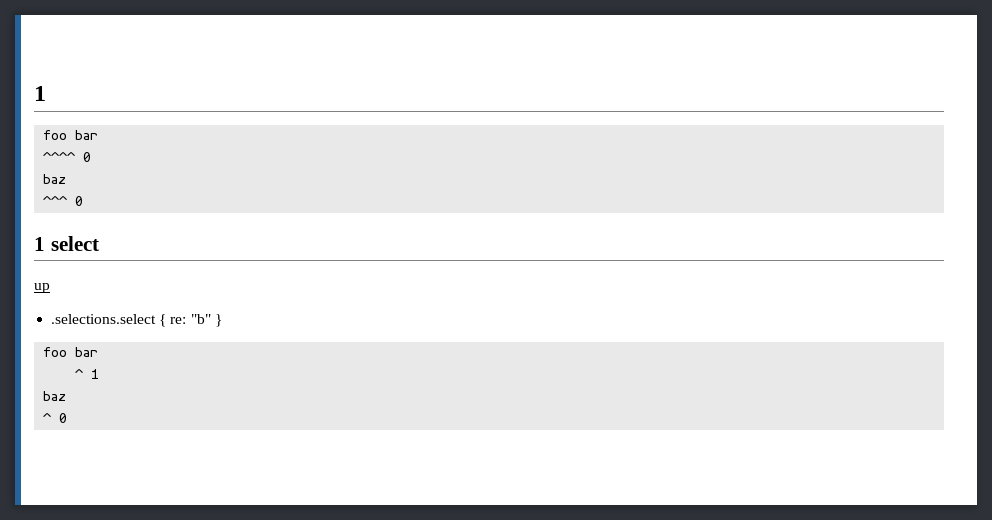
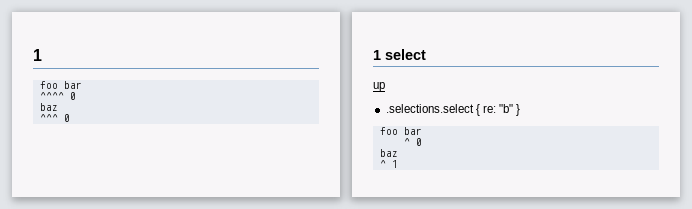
- ^ 1
+ ^ 0
- ^ 0
+ ^ 1

